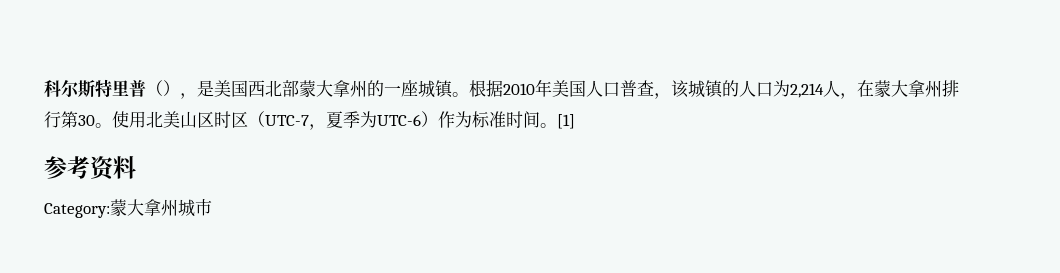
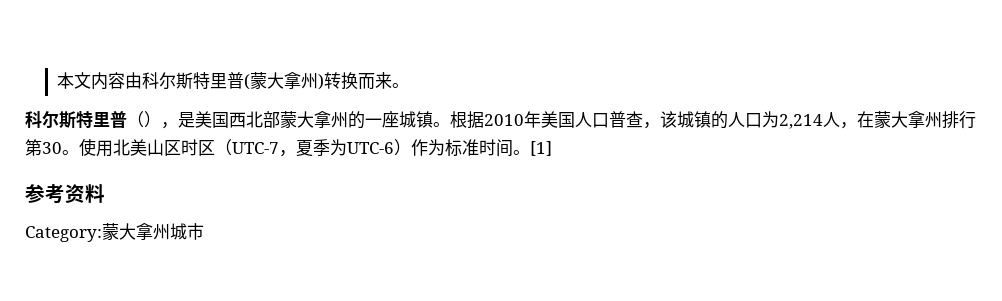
+ 本文内容由科尔斯特里普(蒙大拿州)转换而来。

